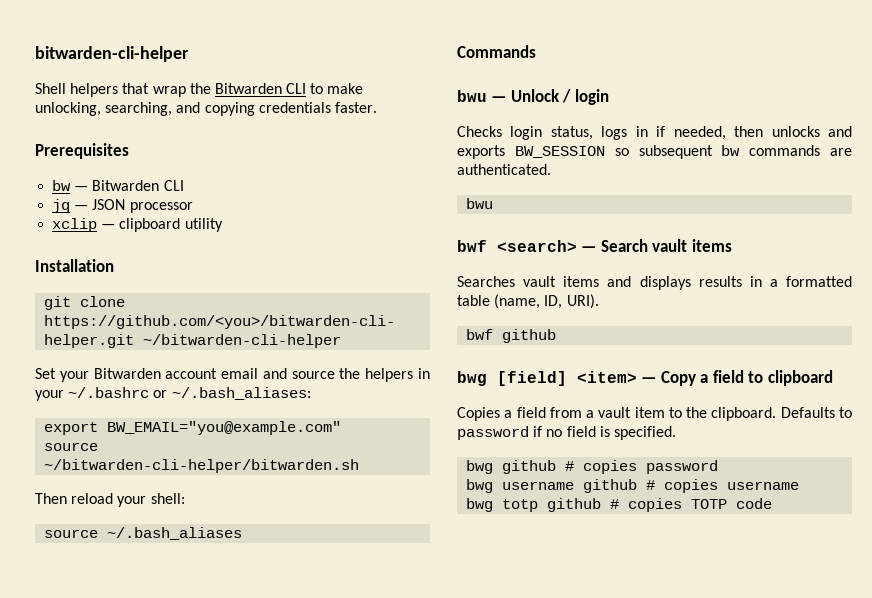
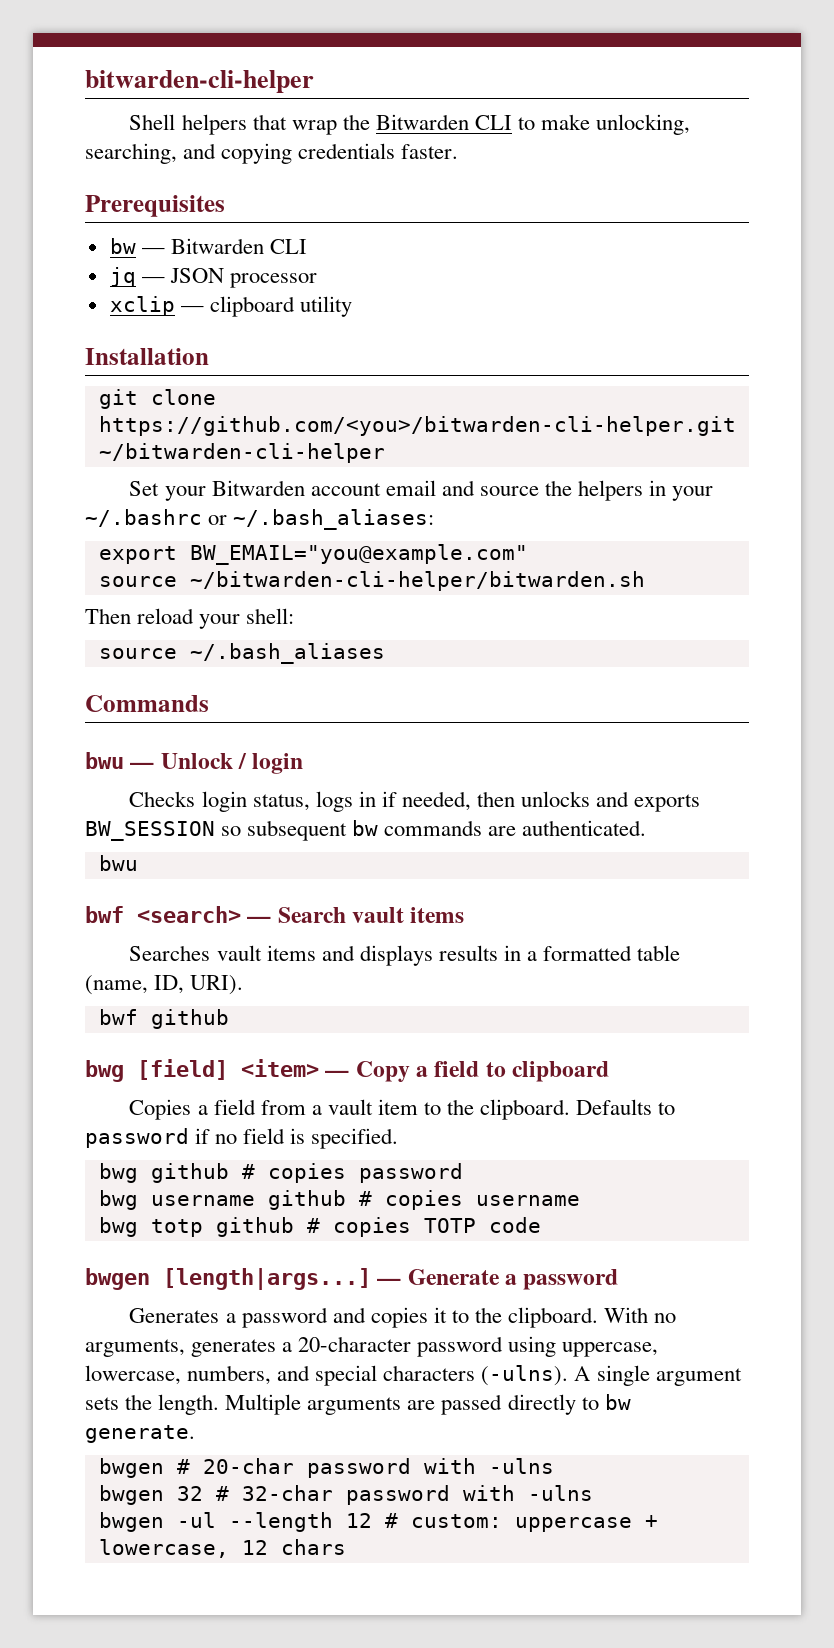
+ bwgen [length|args...] — Generate a password
+ Generates a password and copies it to the clipboard. With no arguments, generates a 20-character password using uppercase, lowercase, numbers, and special characters (-ulns). A single argument sets the length. Multiple arguments are passed directly to bw generate.
+ bwgen # 20-char password with -ulns
+ bwgen 32 # 32-char password with -ulns
+ bwgen -ul --length 12 # custom: uppercase + lowercase, 12 chars

